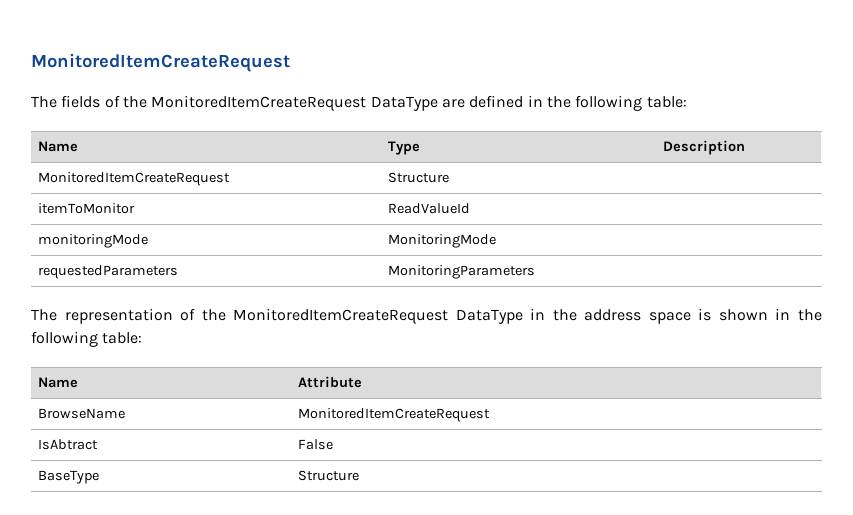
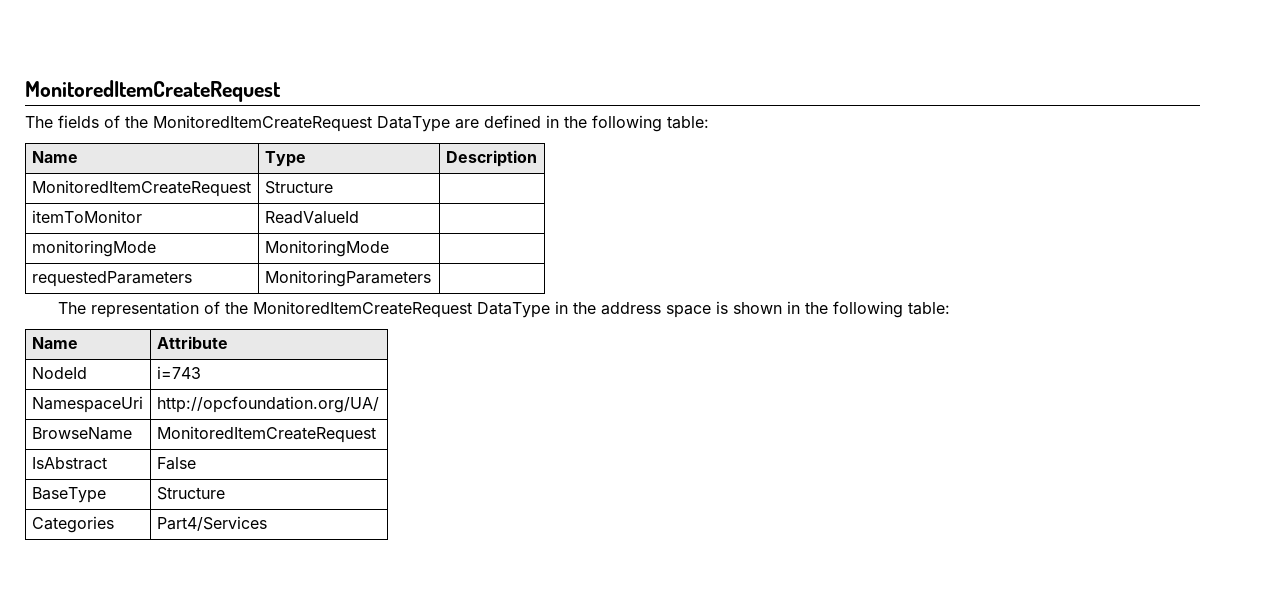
+ NodeId | i=743
+ NamespaceUri | http://opcfoundation.org/UA/
- IsAbtract | False
+ IsAbstract | False
+ Categories | Part4/Services

